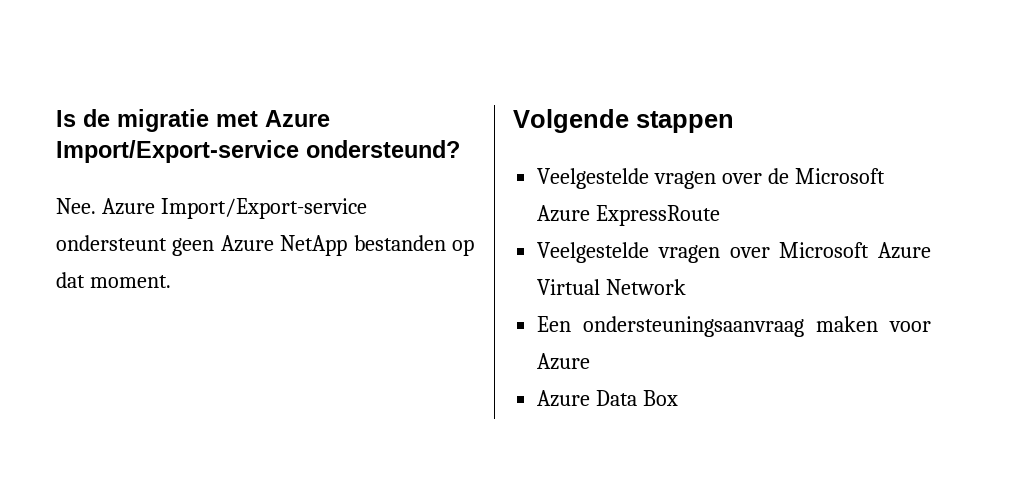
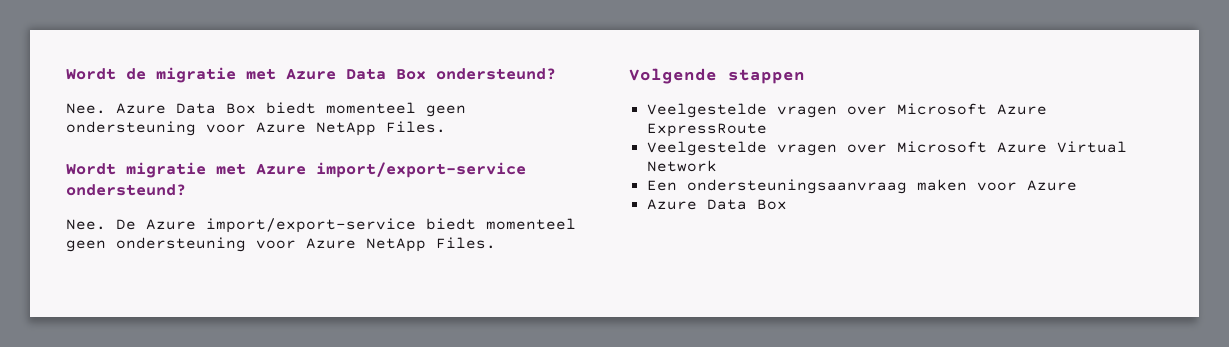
- Is de migratie met Azure Import/Export-service ondersteund?
+ Wordt de migratie met Azure Data Box ondersteund?
- Nee. Azure Import/Export-service ondersteunt geen Azure NetApp bestanden op dat moment.
+ Nee. Azure Data Box biedt momenteel geen ondersteuning voor Azure NetApp Files.
+ Wordt migratie met Azure import/export-service ondersteund?
+ Nee. De Azure import/export-service biedt momenteel geen ondersteuning voor Azure NetApp Files.
- Veelgestelde vragen over de Microsoft Azure ExpressRoute
+ Veelgestelde vragen over Microsoft Azure ExpressRoute

